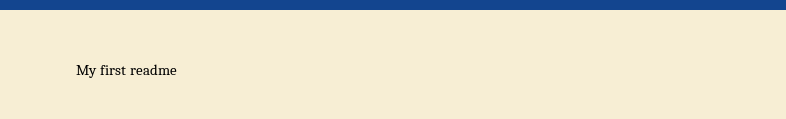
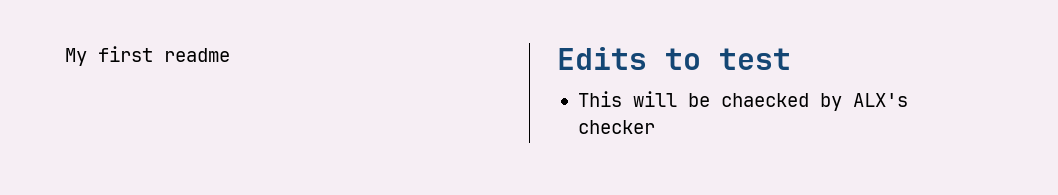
+ Edits to test
+ This will be chaecked by ALX's checker

